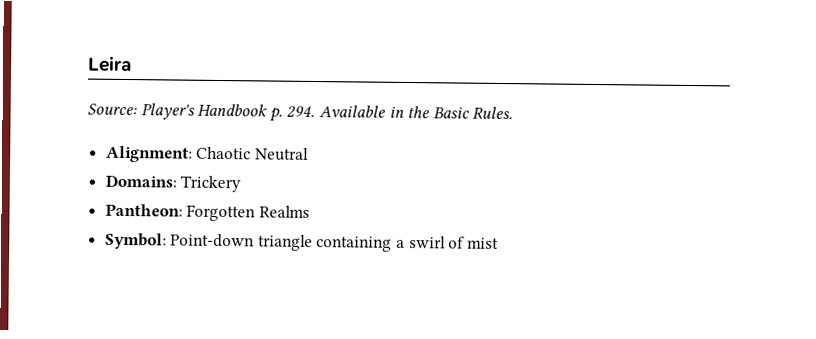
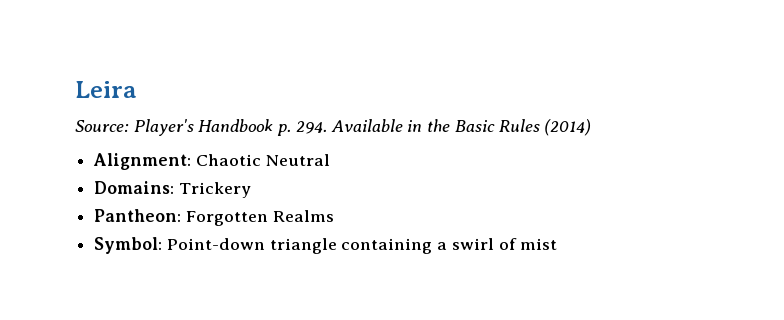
- Source: Player's Handbook p. 294. Available in the Basic Rules.
+ Source: Player's Handbook p. 294. Available in the Basic Rules (2014)

